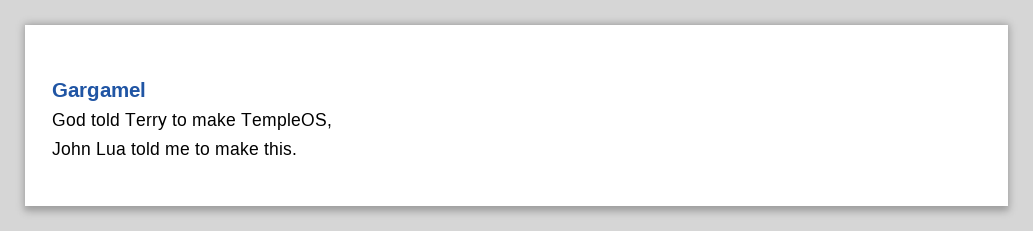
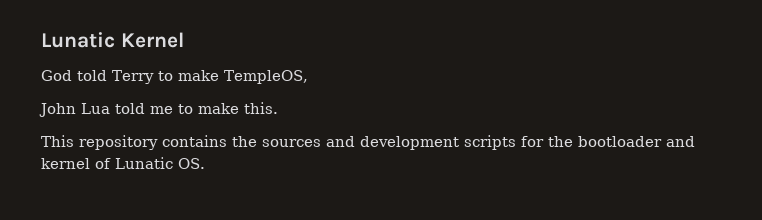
- Gargamel
+ Lunatic Kernel
+ This repository contains the sources and development scripts for the bootloader and kernel of Lunatic OS.

